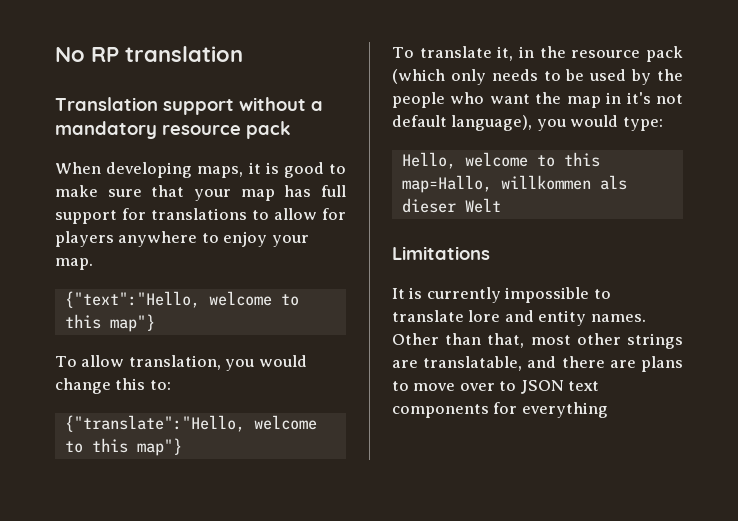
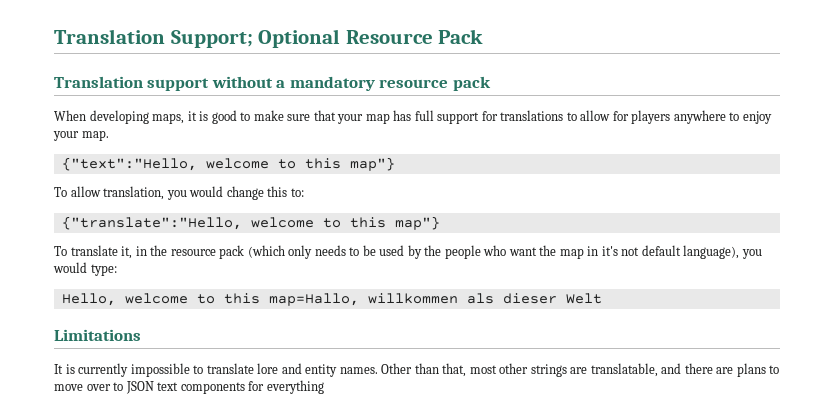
- No RP translation
+ Translation Support; Optional Resource Pack

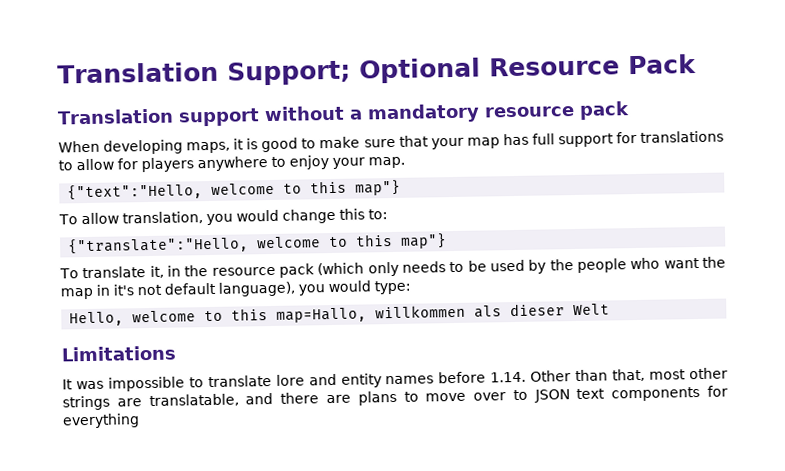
- It is currently impossible to translate lore and entity names. Other than that, most other strings are translatable, and there are plans to move over to JSON text components for everything
+ It was impossible to translate lore and entity names before 1.14. Other than that, most other strings are translatable, and there are plans to move over to JSON text components for everything

